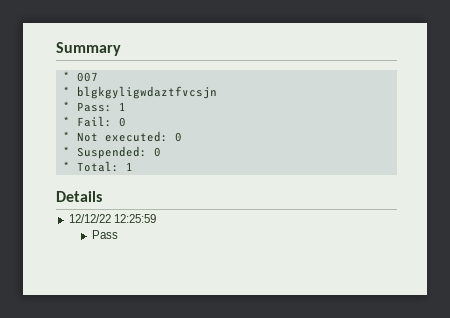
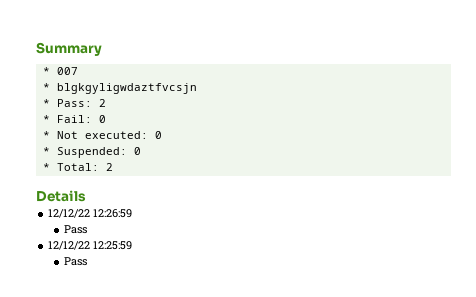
- * Pass: 1
+ * Pass: 2
- * Total: 1
+ * Total: 2
+ 12/12/22 12:26:59
+ Pass

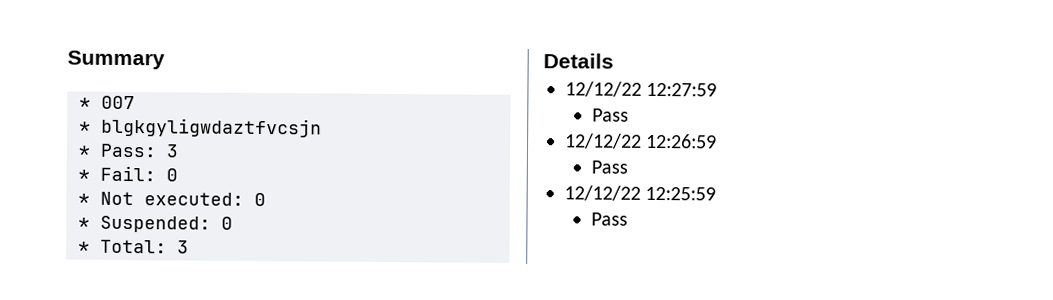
- * Pass: 2
+ * Pass: 3
- * Total: 2
+ * Total: 3
+ 12/12/22 12:27:59
+ Pass

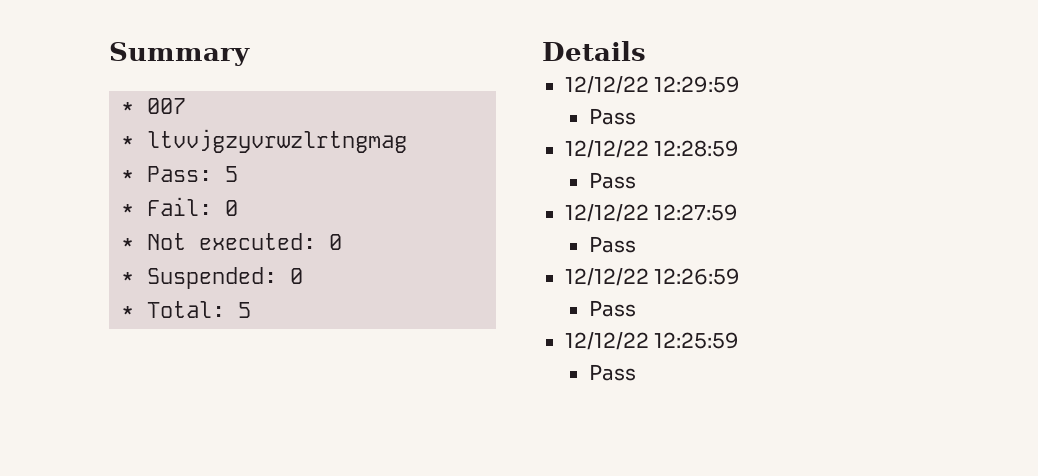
- * blgkgyligwdaztfvcsjn
+ * ltvvjgzyvrwzlrtngmag
- * Pass: 3
+ * Pass: 5
- * Total: 3
+ * Total: 5
+ 12/12/22 12:29:59
+ Pass
+ 12/12/22 12:28:59
+ Pass

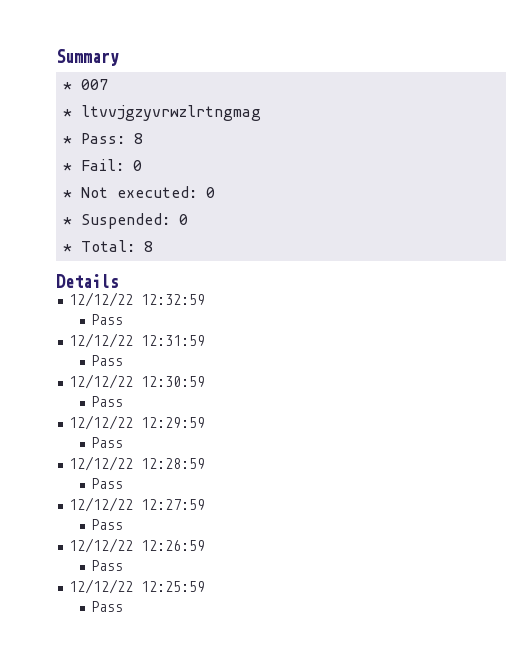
- * Pass: 5
+ * Pass: 8
- * Total: 5
+ * Total: 8
+ 12/12/22 12:32:59
+ Pass
+ 12/12/22 12:31:59
+ Pass
+ 12/12/22 12:30:59
+ Pass

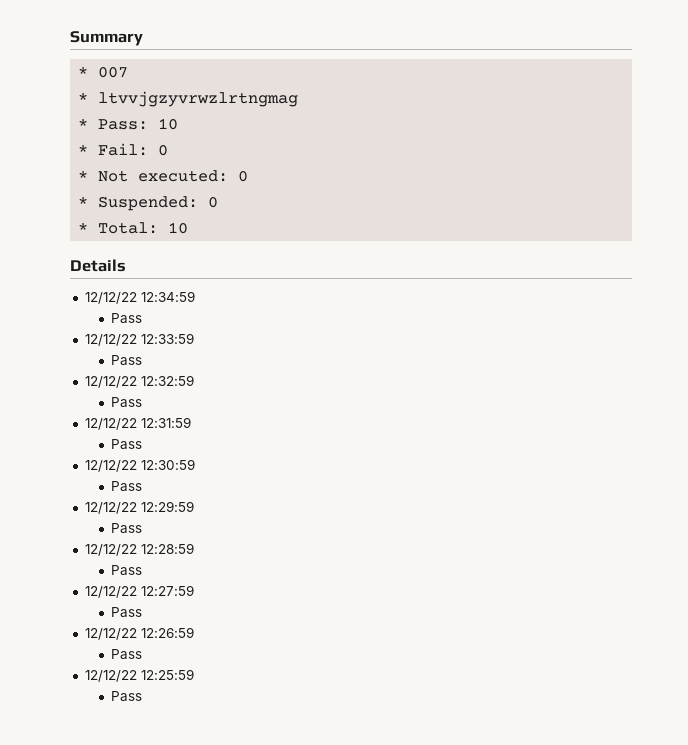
- * Pass: 8
+ * Pass: 10
- * Total: 8
+ * Total: 10
+ 12/12/22 12:34:59
+ Pass
+ 12/12/22 12:33:59
+ Pass

